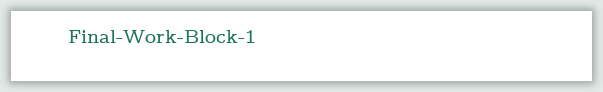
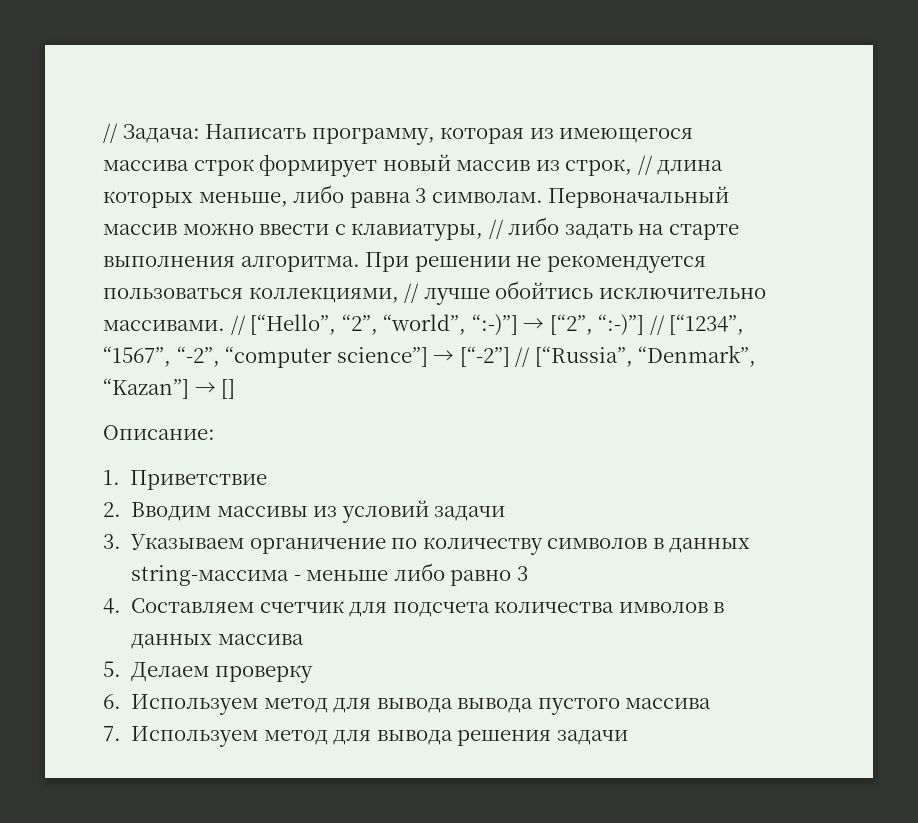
- Final-Work-Block-1
+ // Задача: Написать программу, которая из имеющегося массива строк формирует новый массив из строк, // длина которых меньше, либо равна 3 символам. Первоначальный массив можно ввести с клавиатуры, // либо задать на старте выполнения алгоритма. При решении не рекомендуется пользоваться коллекциями, // лучше обойтись исключительно массивами. // [“Hello”, “2”, “world”, “:-)”] → [“2”, “:-)”] // [“1234”, “1567”, “-2”, “computer science”] → [“-2”] // [“Russia”, “Denmark”, “Kazan”] → []
+ Описание:
+ 1. Приветствие
+ 2. Вводим массивы из условий задачи
+ 3. Указываем органичение по количеству символов в данных string-массима - меньше либо равно 3
+ 4. Составляем счетчик для подсчета количества имволов в данных массива
+ 5. Делаем проверку
+ 6. Используем метод для вывода вывода пустого массива
+ 7. Используем метод для вывода решения задачи

